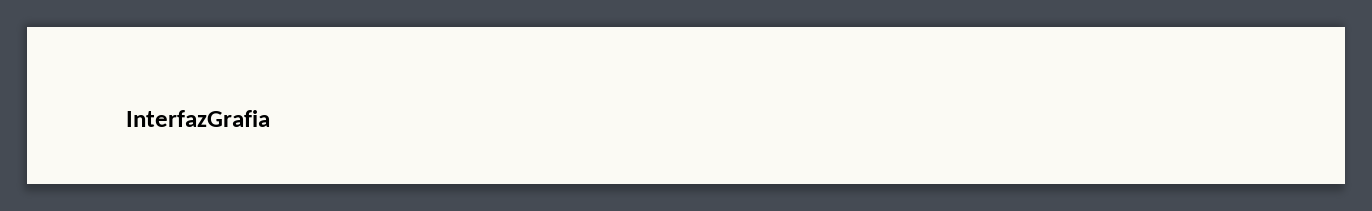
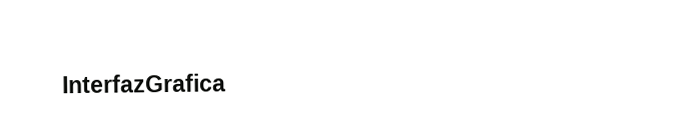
- InterfazGrafia
+ InterfazGrafica

